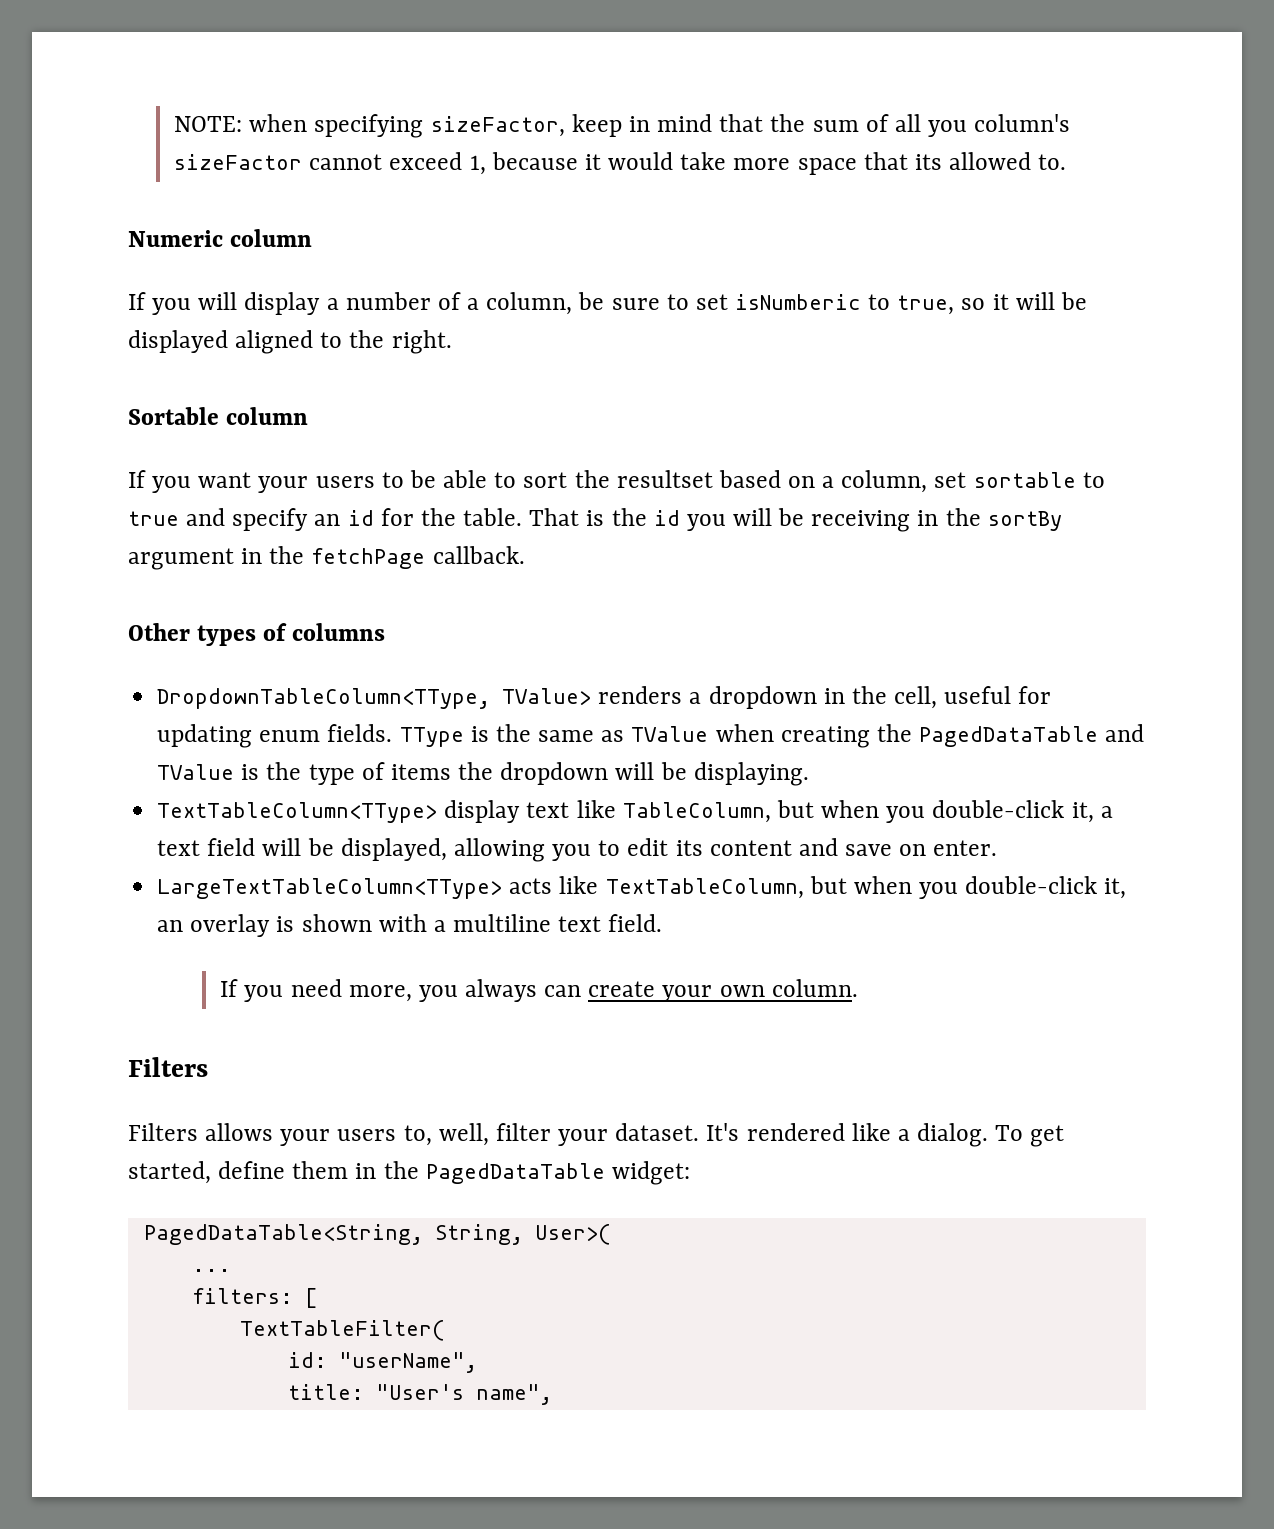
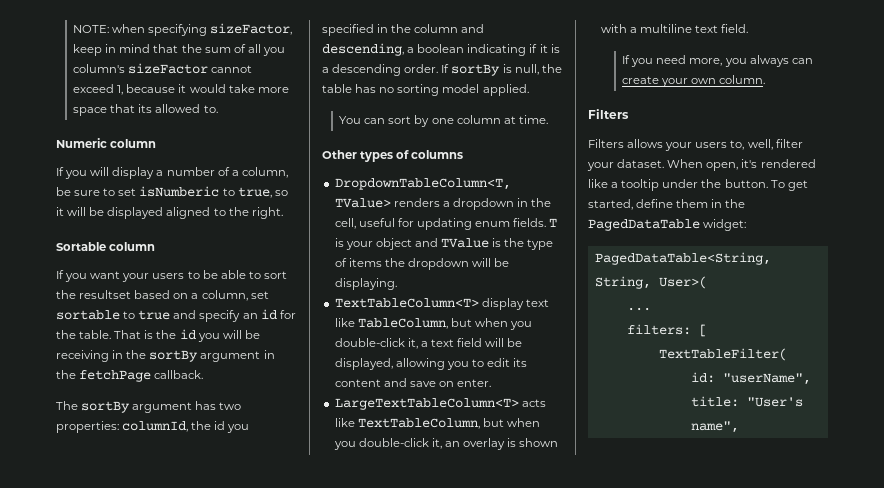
+ The sortBy argument has two properties: columnId, the id you specified in the column and descending, a boolean indicating if it is a descending order. If sortBy is null, the table has no sorting model applied.
+ You can sort by one column at time.
- DropdownTableColumn<TType, TValue> renders a dropdown in the cell, useful for updating enum fields.
+ DropdownTableColumn<T, TValue> renders a dropdown in the cell, useful for updating enum fields.
- TType is the same as TValue when creating the PagedDataTable and TValue is the type of items the dropdown will be displaying.
+ T is your object and TValue is the type of items the dropdown will be displaying.
- TextTableColumn<TType> display text like TableColumn, but when you double-click it, a text field will be displayed, allowing you to edit its content and save on enter.
+ TextTableColumn<T> display text like TableColumn, but when you double-click it, a text field will be displayed, allowing you to edit its content and save on enter.
- LargeTextTableColumn<TType> acts like TextTableColumn, but when you double-click it, an overlay is shown with a multiline text field.
+ LargeTextTableColumn<T> acts like TextTableColumn, but when you double-click it, an overlay is shown with a multiline text field.
- It's rendered like a dialog.
+ When open, it's rendered like a tooltip under the button.

